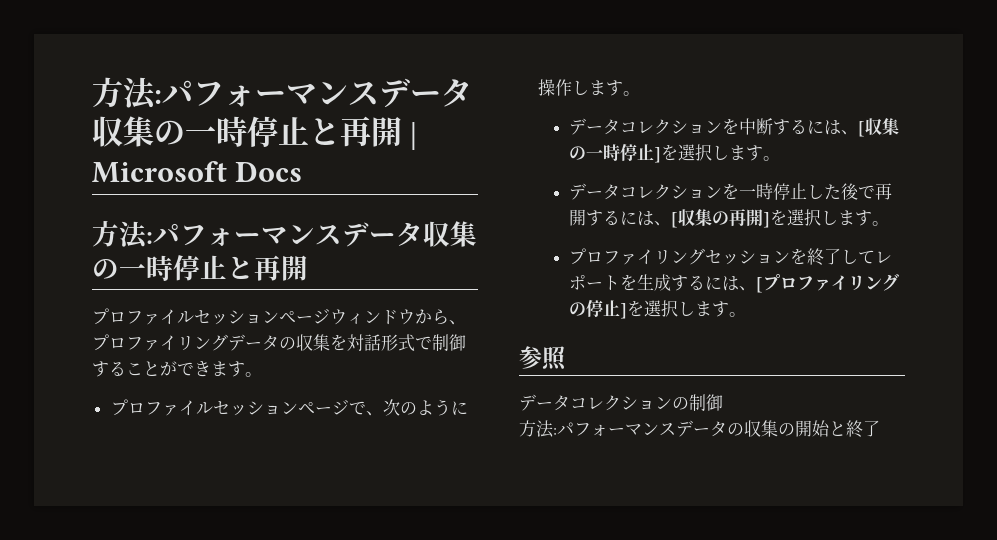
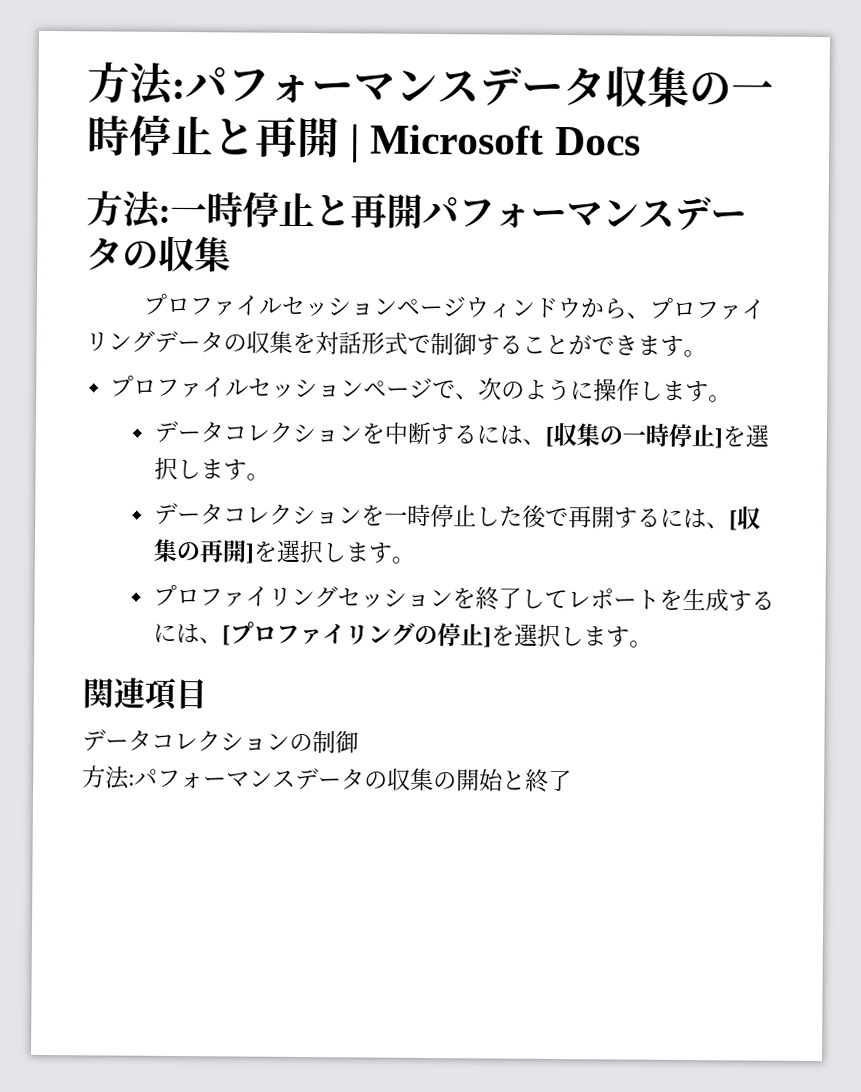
  方法:パフォーマンスデータ収集の一時停止と再開 | Microsoft Docs
- 方法:パフォーマンスデータ収集の一時停止と再開
+ 方法:一時停止と再開パフォーマンスデータの収集
- 参照
+ 関連項目

